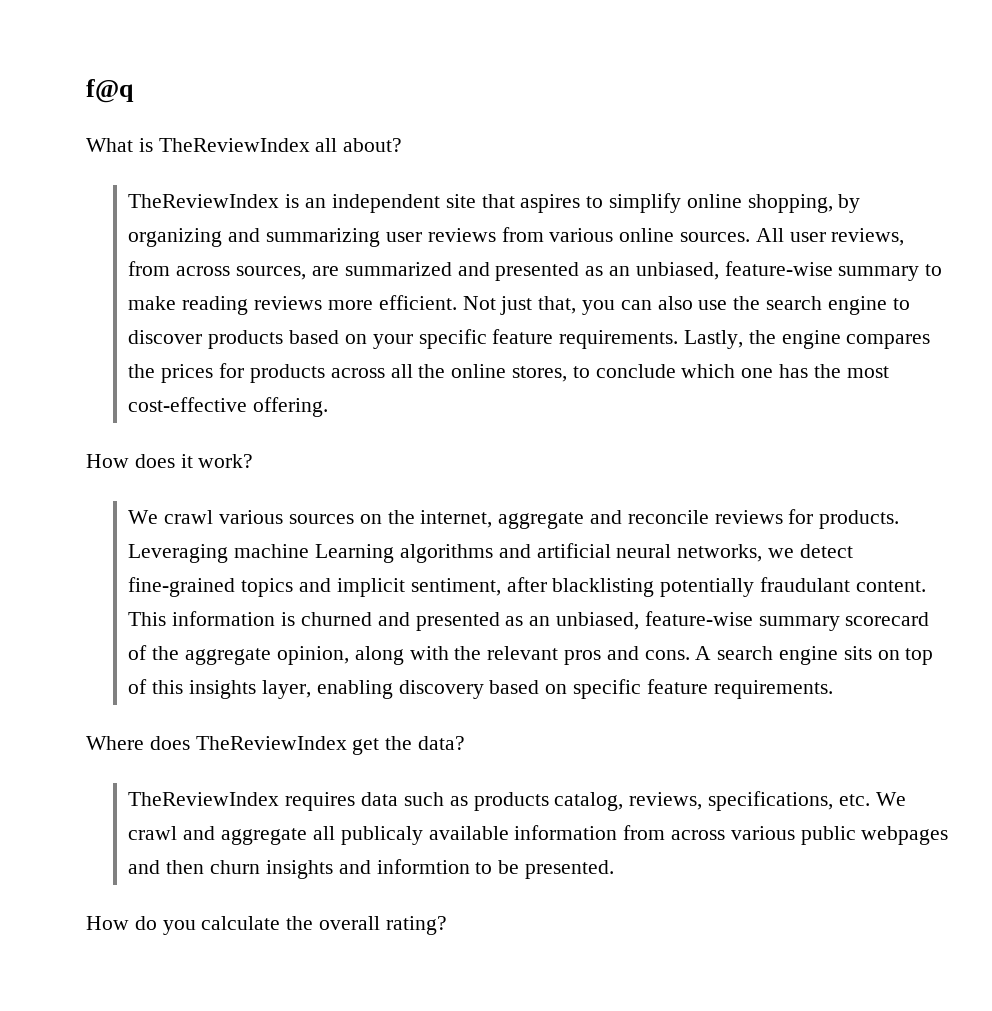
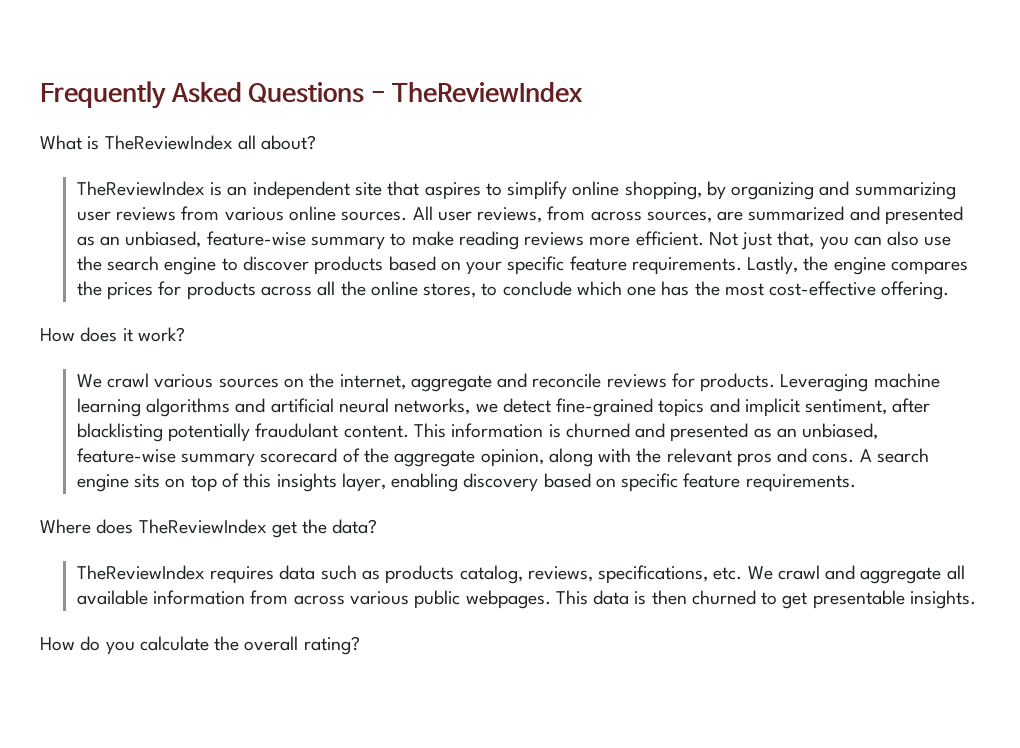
- f@q
+ Frequently Asked Questions - TheReviewIndex
- Leveraging machine Learning algorithms and artificial neural networks, we detect fine-grained topics and implicit sentiment, after blacklisting potentially fraudulant content.
+ Leveraging machine learning algorithms and artificial neural networks, we detect fine-grained topics and implicit sentiment, after blacklisting potentially fraudulant content.
- TheReviewIndex requires data such as products catalog, reviews, specifications, etc. We crawl and aggregate all publicaly available information from across various public webpages and then churn insights and informtion to be presented.
+ TheReviewIndex requires data such as products catalog, reviews, specifications, etc. We crawl and aggregate all available information from across various public webpages. This data is then churned to get presentable insights.

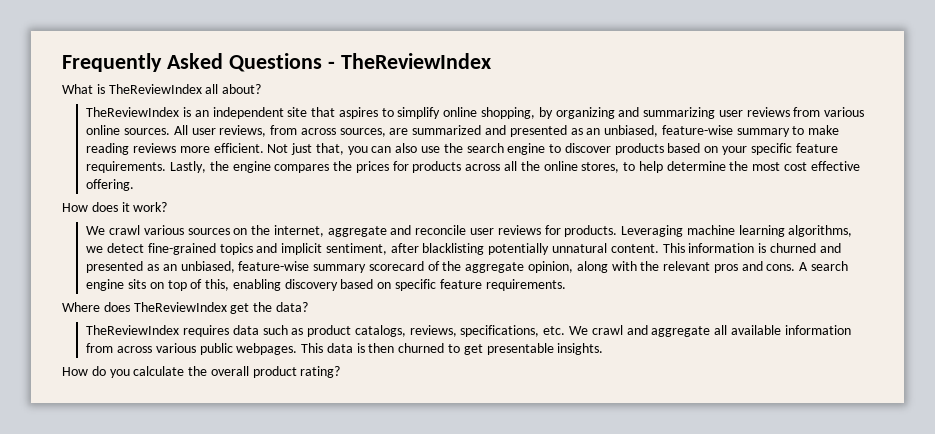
- Lastly, the engine compares the prices for products across all the online stores, to conclude which one has the most cost-effective offering.
+ Lastly, the engine compares the prices for products across all the online stores, to help determine the most cost effective offering.
- We crawl various sources on the internet, aggregate and reconcile reviews for products.
+ We crawl various sources on the internet, aggregate and reconcile user reviews for products.
- Leveraging machine learning algorithms and artificial neural networks, we detect fine-grained topics and implicit sentiment, after blacklisting potentially fraudulant content.
+ Leveraging machine learning algorithms, we detect fine-grained topics and implicit sentiment, after blacklisting potentially unnatural content.
- A search engine sits on top of this insights layer, enabling discovery based on specific feature requirements.
+ A search engine sits on top of this, enabling discovery based on specific feature requirements.
- TheReviewIndex requires data such as products catalog, reviews, specifications, etc. We crawl and aggregate all available information from across various public webpages.
+ TheReviewIndex requires data such as product catalogs, reviews, specifications, etc. We crawl and aggregate all available information from across various public webpages.
- How do you calculate the overall rating?
+ How do you calculate the overall product rating?

